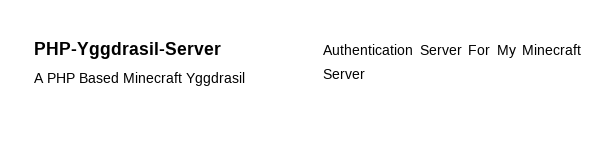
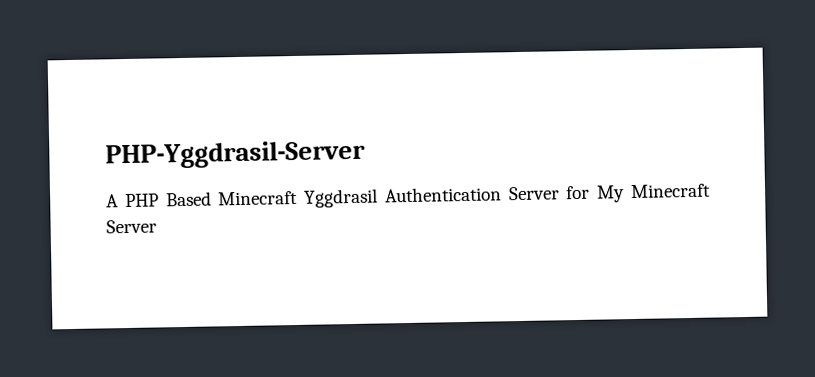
- A PHP Based Minecraft Yggdrasil Authentication Server For My Minecraft Server
+ A PHP Based Minecraft Yggdrasil Authentication Server for My Minecraft Server

